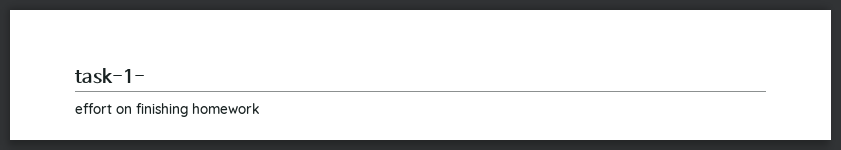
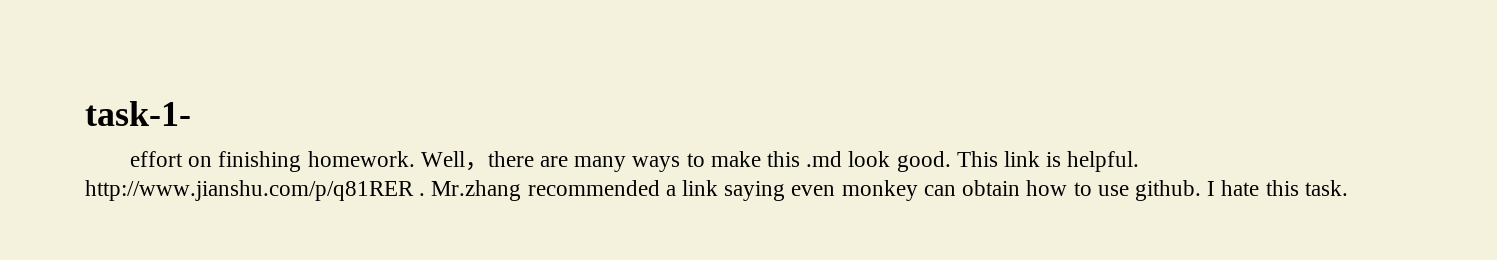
- effort on finishing homework
+ effort on finishing homework. Well，there are many ways to make this .md look good. This link is helpful. http://www.jianshu.com/p/q81RER . Mr.zhang recommended a link saying even monkey can obtain how to use github. I hate this task.

